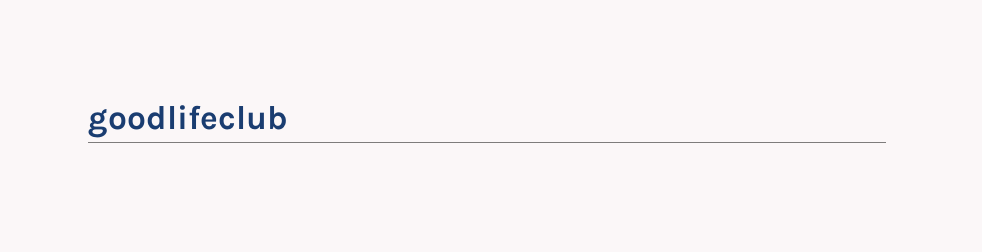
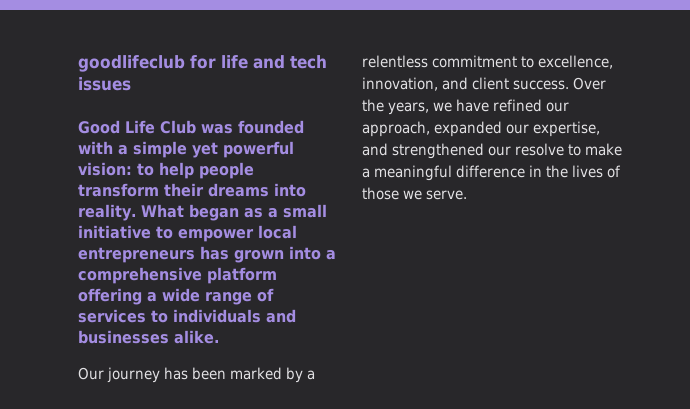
- goodlifeclub
+ goodlifeclub for life and tech issues
+ Good Life Club was founded with a simple yet powerful vision: to help people transform their dreams into reality. What began as a small initiative to empower local entrepreneurs has grown into a comprehensive platform offering a wide range of services to individuals and businesses alike.
+ Our journey has been marked by a relentless commitment to excellence, innovation, and client success. Over the years, we have refined our approach, expanded our expertise, and strengthened our resolve to make a meaningful difference in the lives of those we serve.

